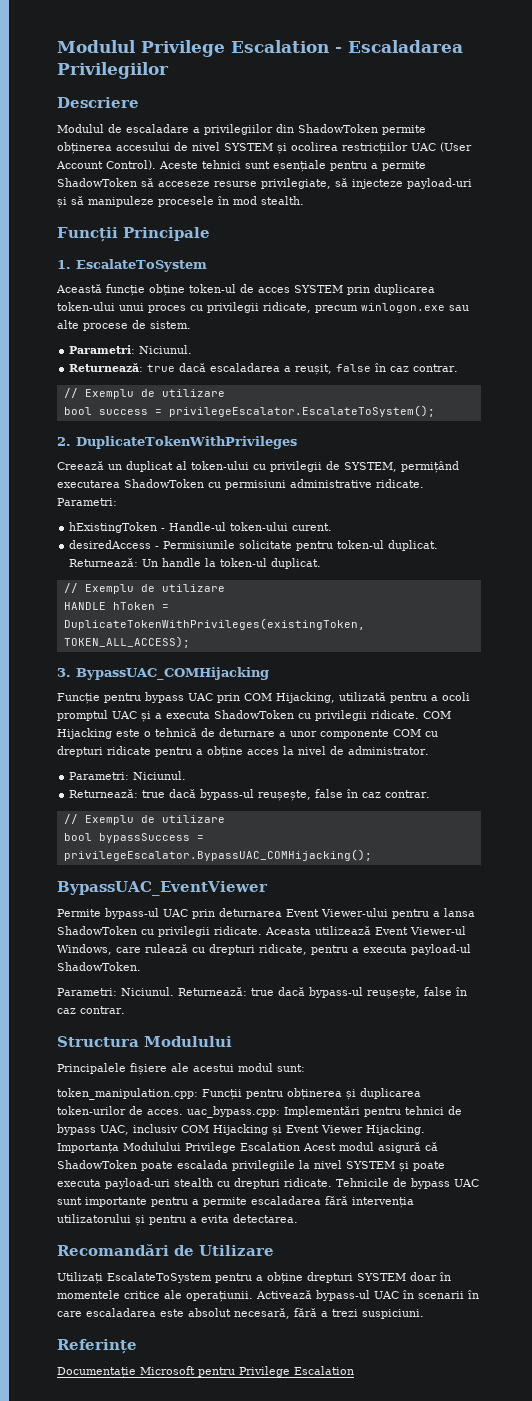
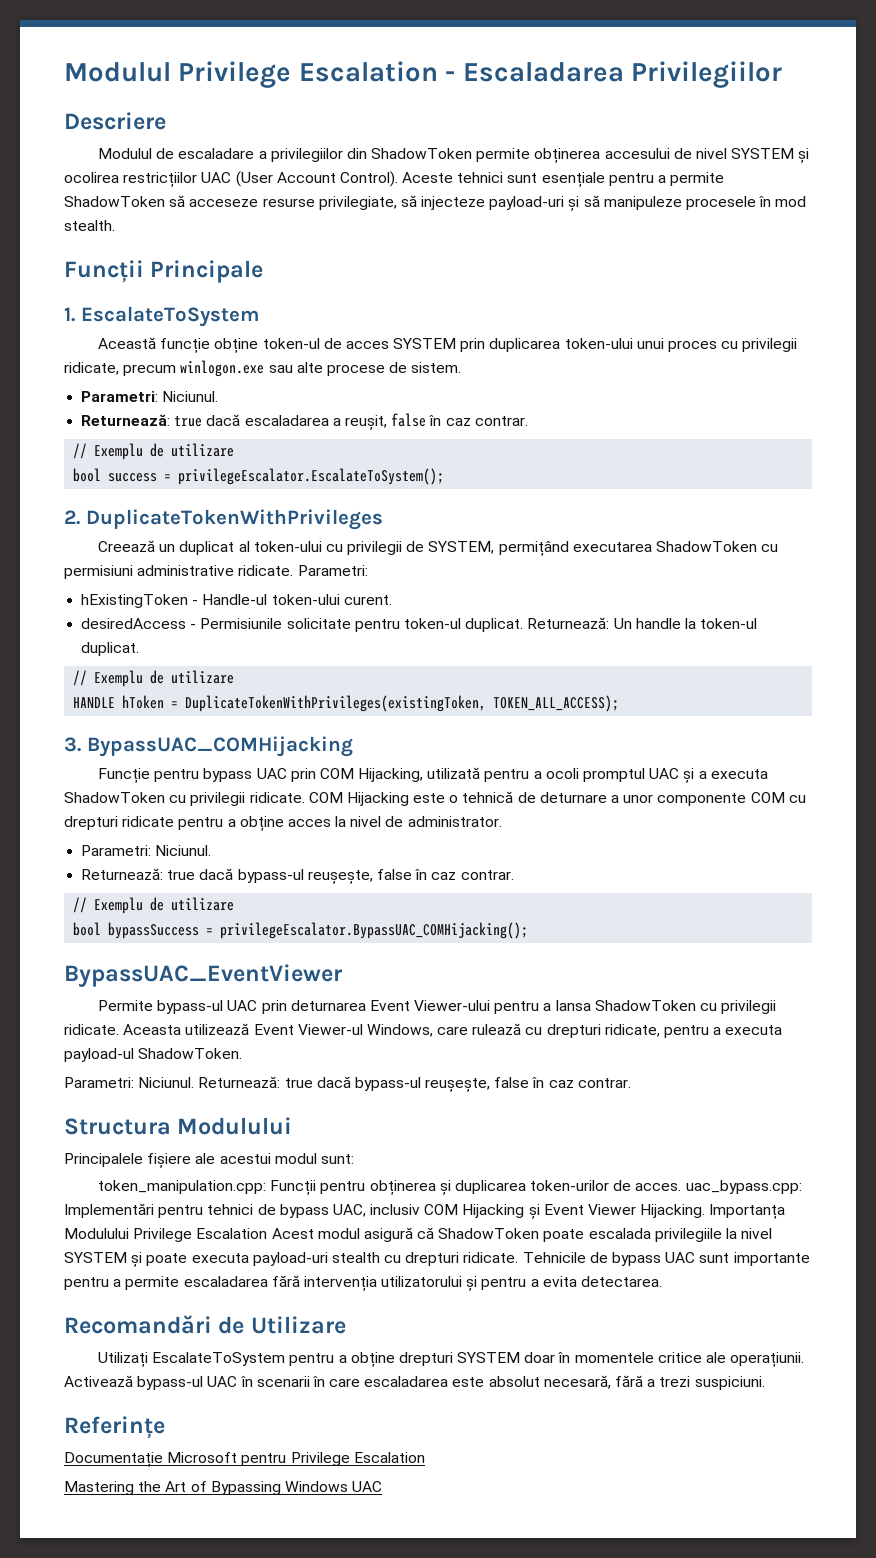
+ Mastering the Art of Bypassing Windows UAC

